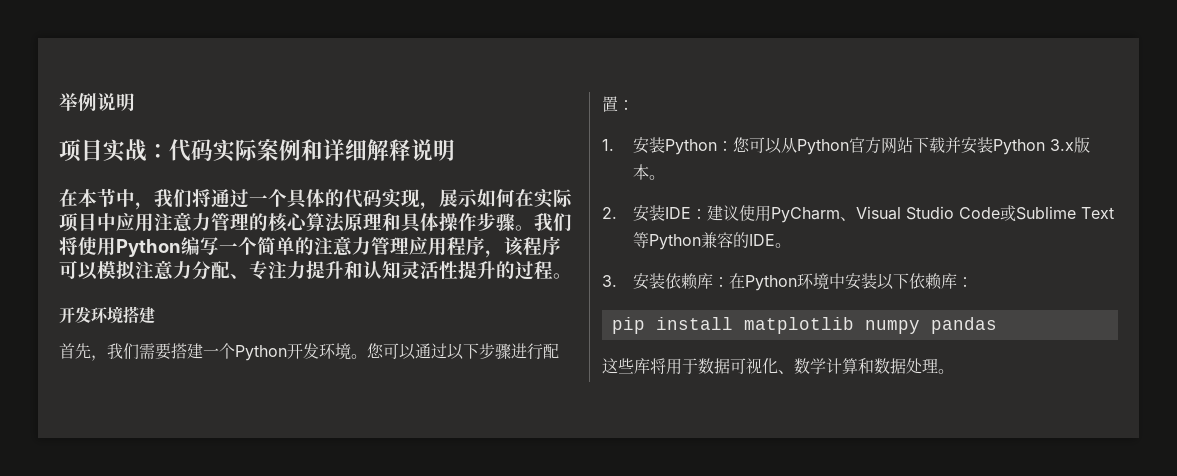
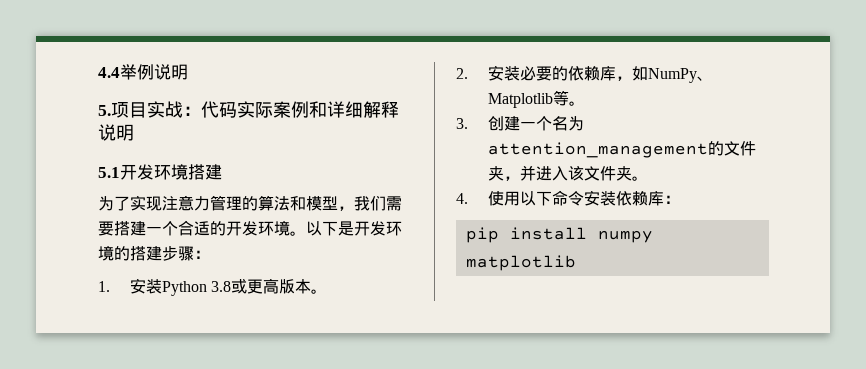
- 举例说明
+ 4.4举例说明
- 项目实战：代码实际案例和详细解释说明
+ 5.项目实战：代码实际案例和详细解释说明
- 在本节中，我们将通过一个具体的代码实现，展示如何在实际项目中应用注意力管理的核心算法原理和具体操作步骤。我们将使用Python编写一个简单的注意力管理应用程序，该程序可以模拟注意力分配、专注力提升和认知灵活性提升的过程。
- 开发环境搭建
- 首先，我们需要搭建一个Python开发环境。
+ 5.1开发环境搭建
+ 为了实现注意力管理的算法和模型，我们需要搭建一个合适的开发环境。
- 您可以通过以下步骤进行配置：
- 1.安装Python：您可以从Python官方网站下载并安装Python 3.x版本。
- 2.安装IDE：建议使用PyCharm、Visual Studio Code或Sublime Text等Python兼容的IDE。
- 3.安装依赖库：在Python环境中安装以下依赖库：
- pip install matplotlib numpy pandas
- 这些库将用于数据可视化、数学计算和数据处理。
+ 以下是开发环境的搭建步骤：
+ 1.安装Python 3.8或更高版本。
+ 2.安装必要的依赖库，如NumPy、Matplotlib等。
+ 3.创建一个名为attention_management的文件夹，并进入该文件夹。
+ 4.使用以下命令安装依赖库：
+ pip install numpy matplotlib

